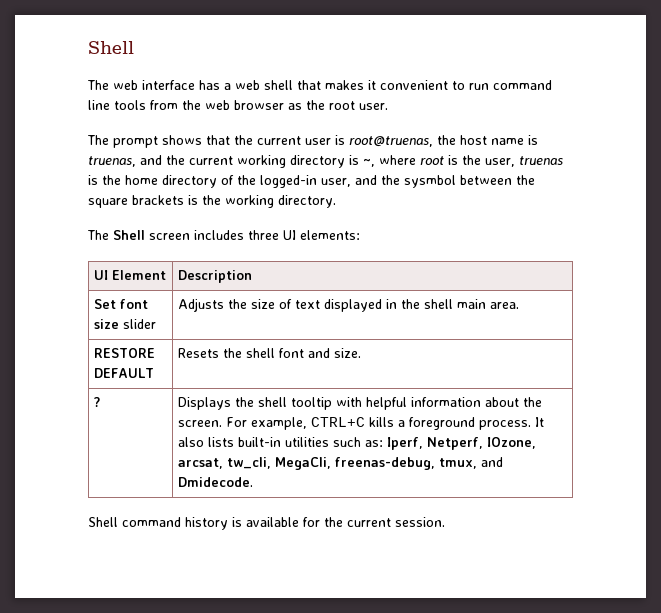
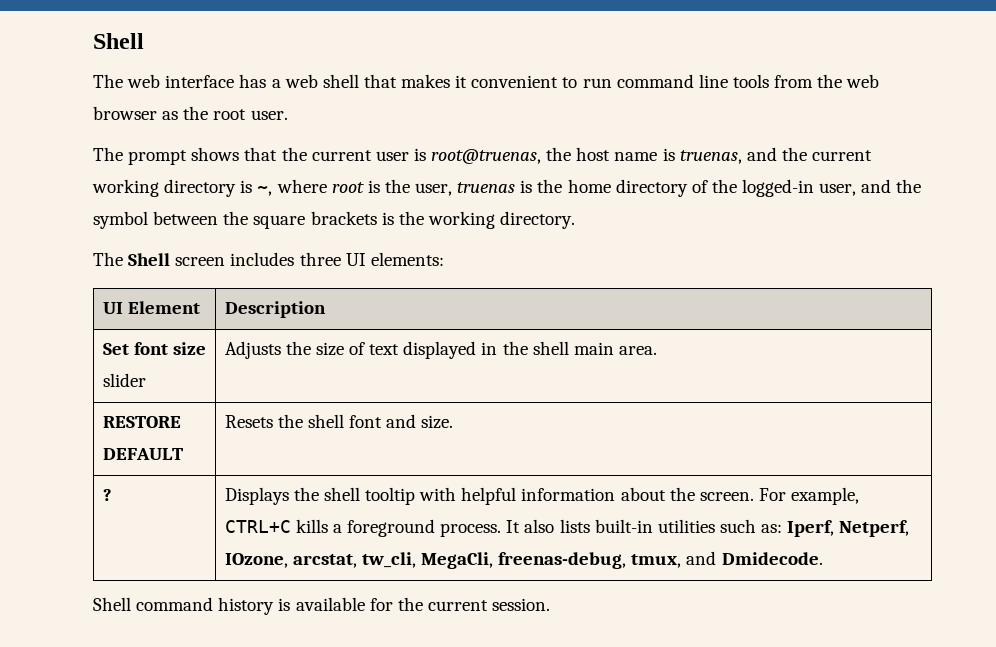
- The prompt shows that the current user is root@truenas, the host name is truenas, and the current working directory is ~, where root is the user, truenas is the home directory of the logged-in user, and the sysmbol between the square brackets is the working directory.
+ The prompt shows that the current user is root@truenas, the host name is truenas, and the current working directory is ~, where root is the user, truenas is the home directory of the logged-in user, and the symbol between the square brackets is the working directory.
- ? | Displays the shell tooltip with helpful information about the screen. For example, CTRL+C kills a foreground process. It also lists built-in utilities such as: Iperf, Netperf, IOzone, arcsat, tw_cli, MegaCli, freenas-debug, tmux, and Dmidecode.
+ ? | Displays the shell tooltip with helpful information about the screen. For example, CTRL+C kills a foreground process. It also lists built-in utilities such as: Iperf, Netperf, IOzone, arcstat, tw_cli, MegaCli, freenas-debug, tmux, and Dmidecode.

